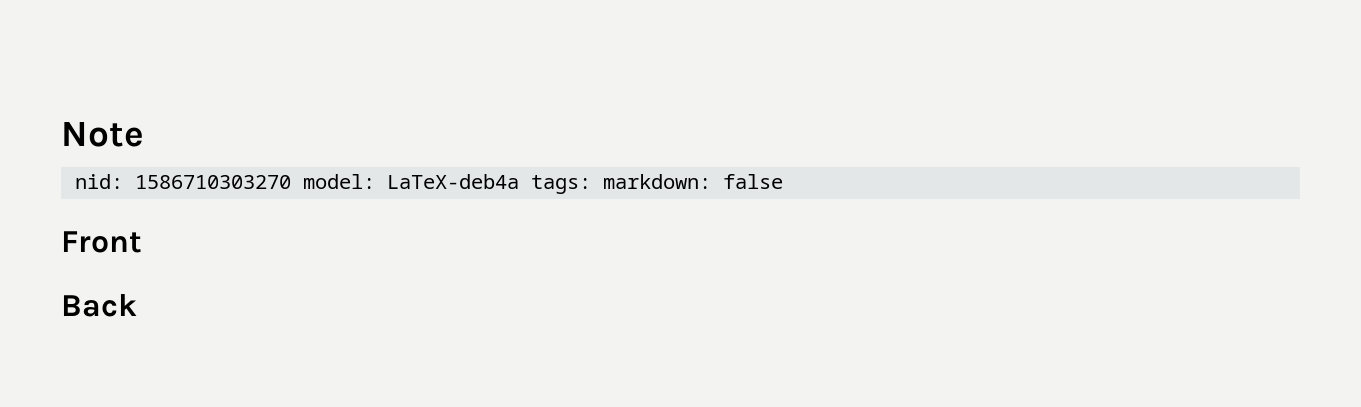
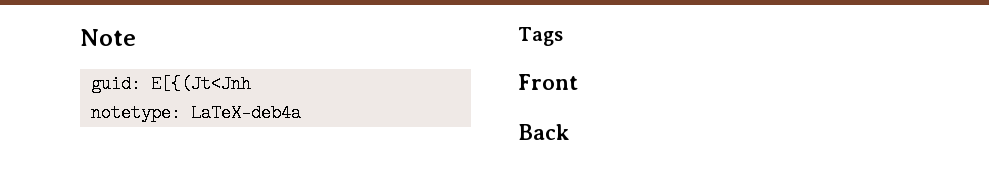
- nid: 1586710303270 model: LaTeX-deb4a tags: markdown: false
+ guid: E[{(Jt<Jnh
+ notetype: LaTeX-deb4a
+ Tags

